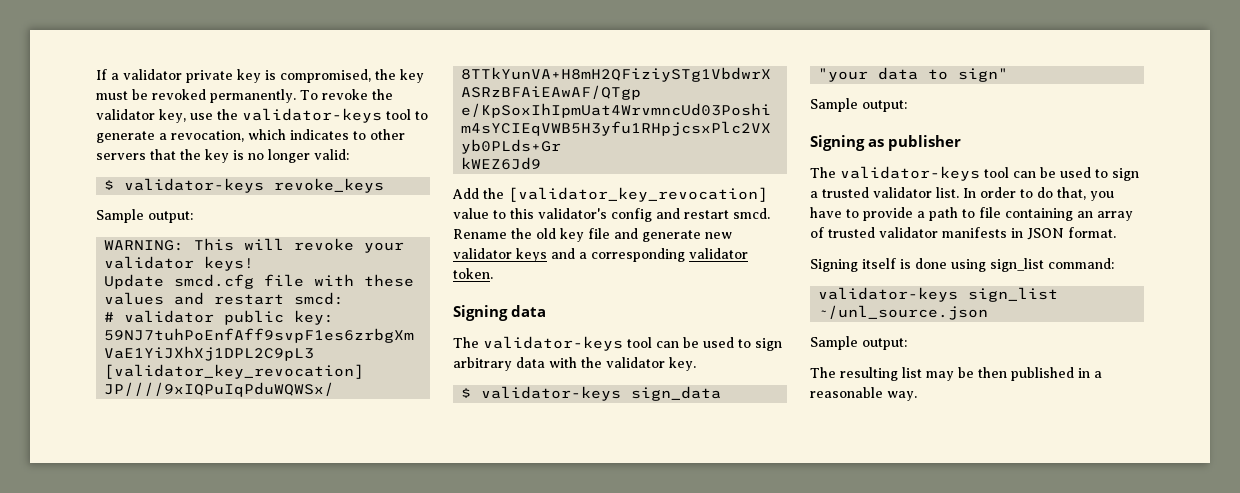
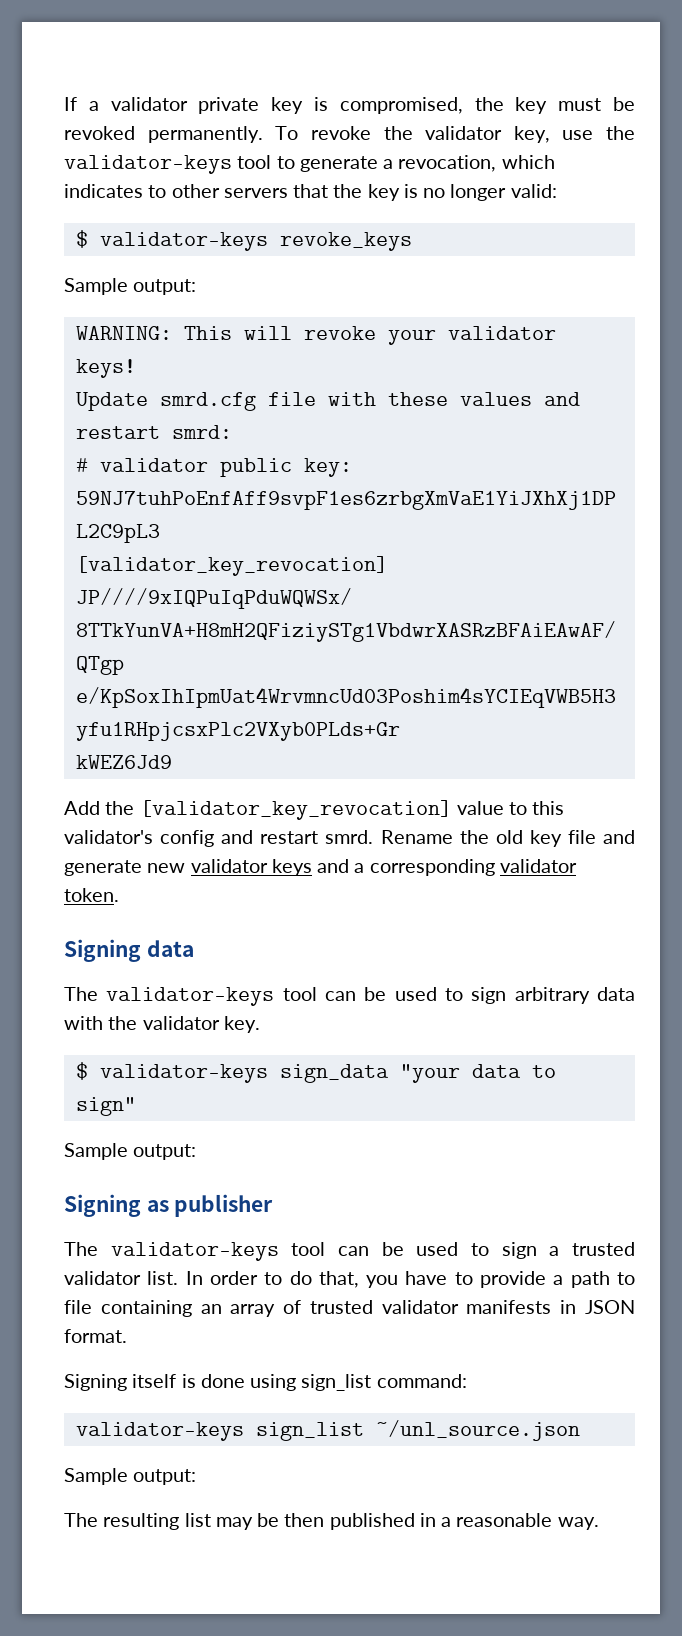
- Update smcd.cfg file with these values and restart smcd:
+ Update smrd.cfg file with these values and restart smrd:
- Add the [validator_key_revocation] value to this validator's config and restart smcd.
+ Add the [validator_key_revocation] value to this validator's config and restart smrd.

